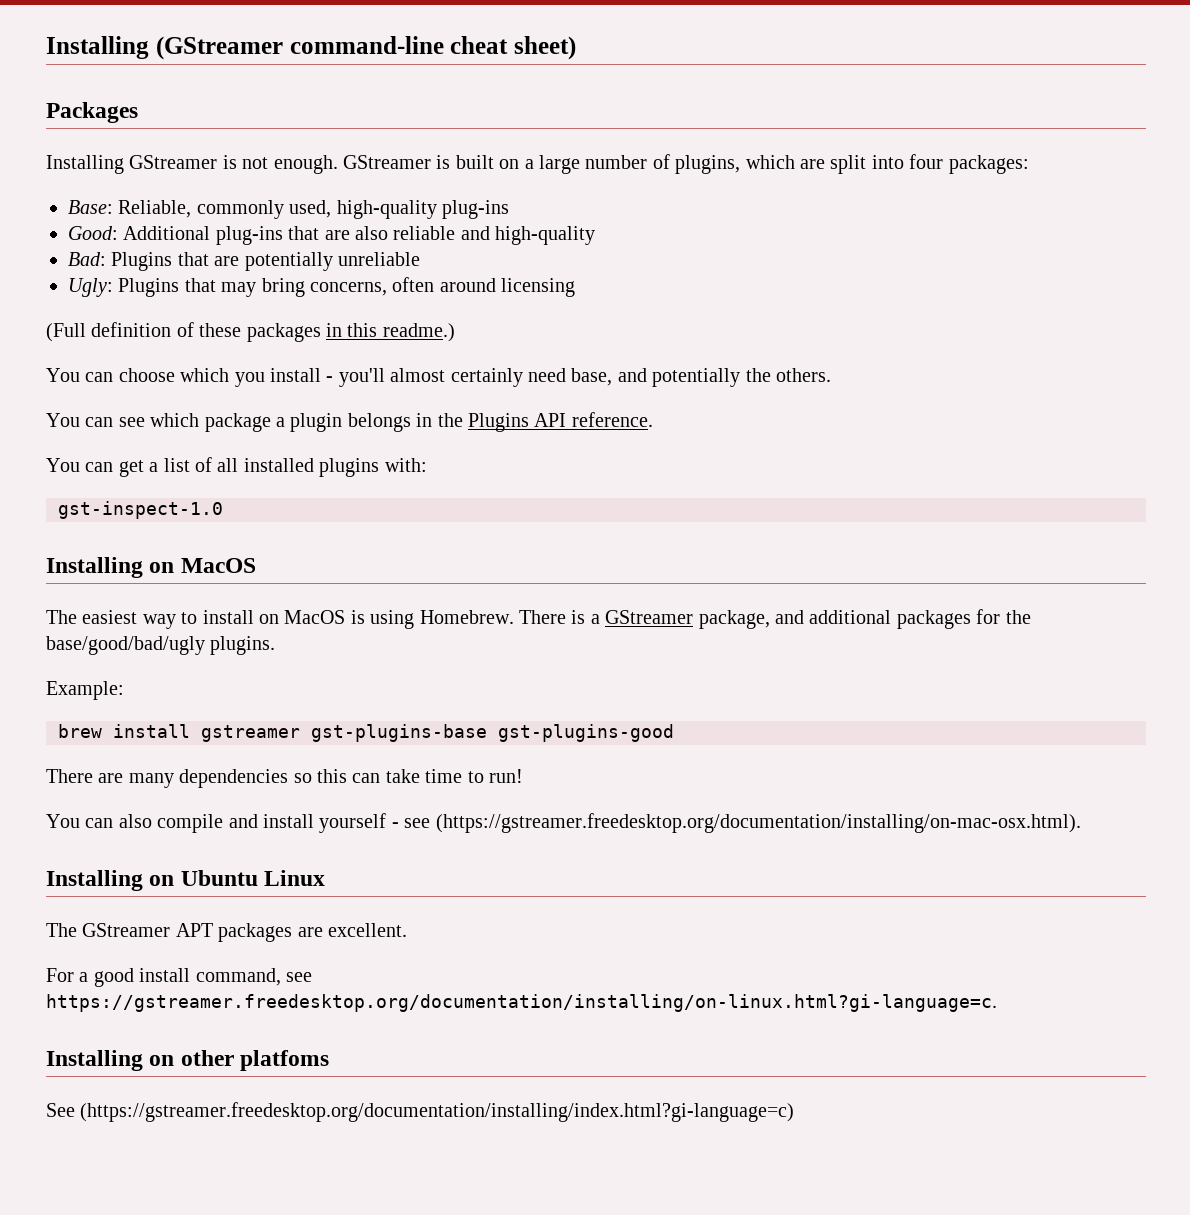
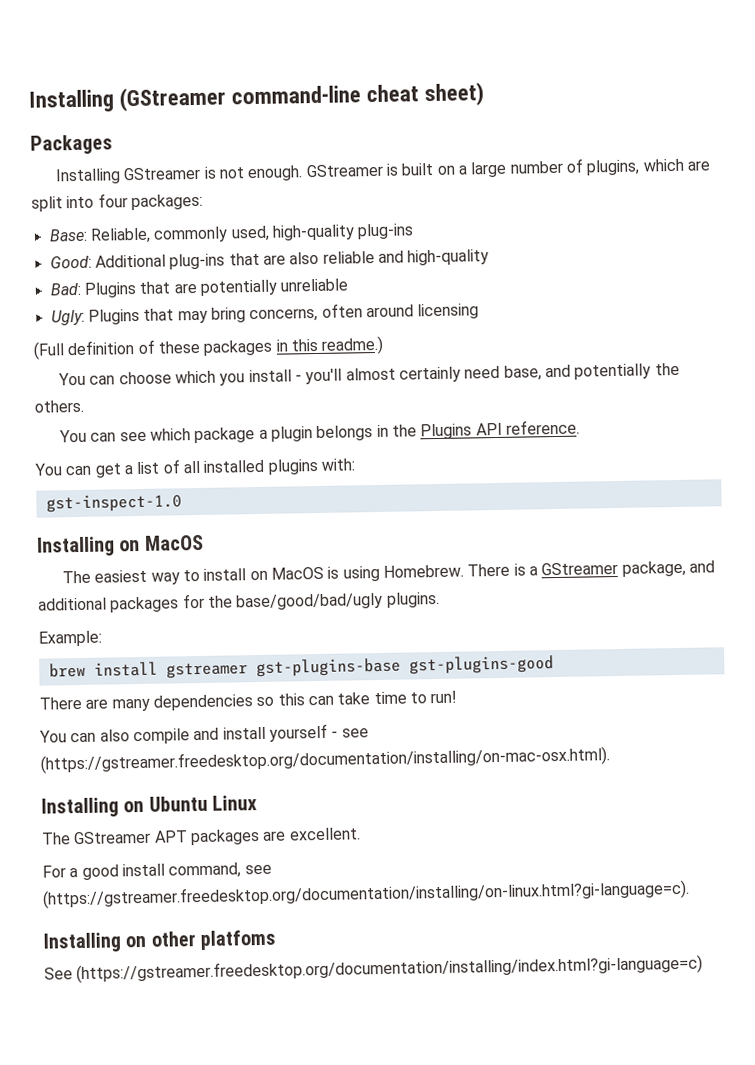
- For a good install command, see https://gstreamer.freedesktop.org/documentation/installing/on-linux.html?gi-language=c.
+ For a good install command, see (https://gstreamer.freedesktop.org/documentation/installing/on-linux.html?gi-language=c).

